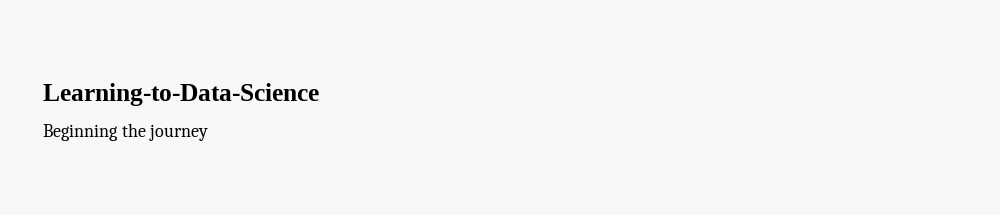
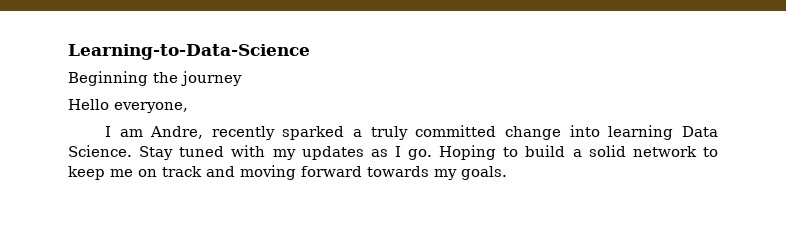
+ Hello everyone,
+ I am Andre, recently sparked a truly committed change into learning Data Science. Stay tuned with my updates as I go. Hoping to build a solid network to keep me on track and moving forward towards my goals.

